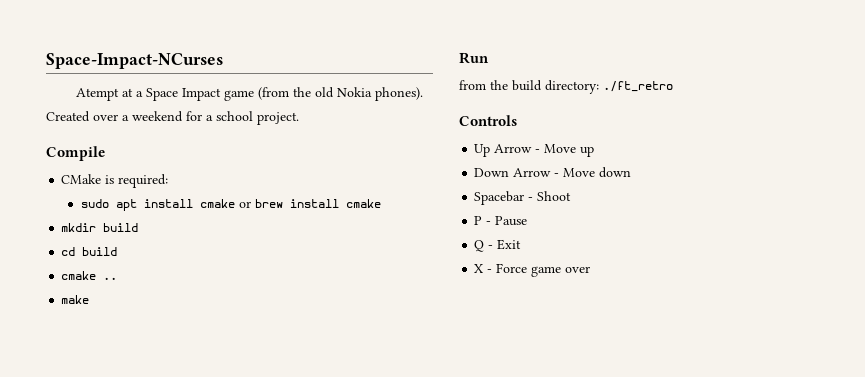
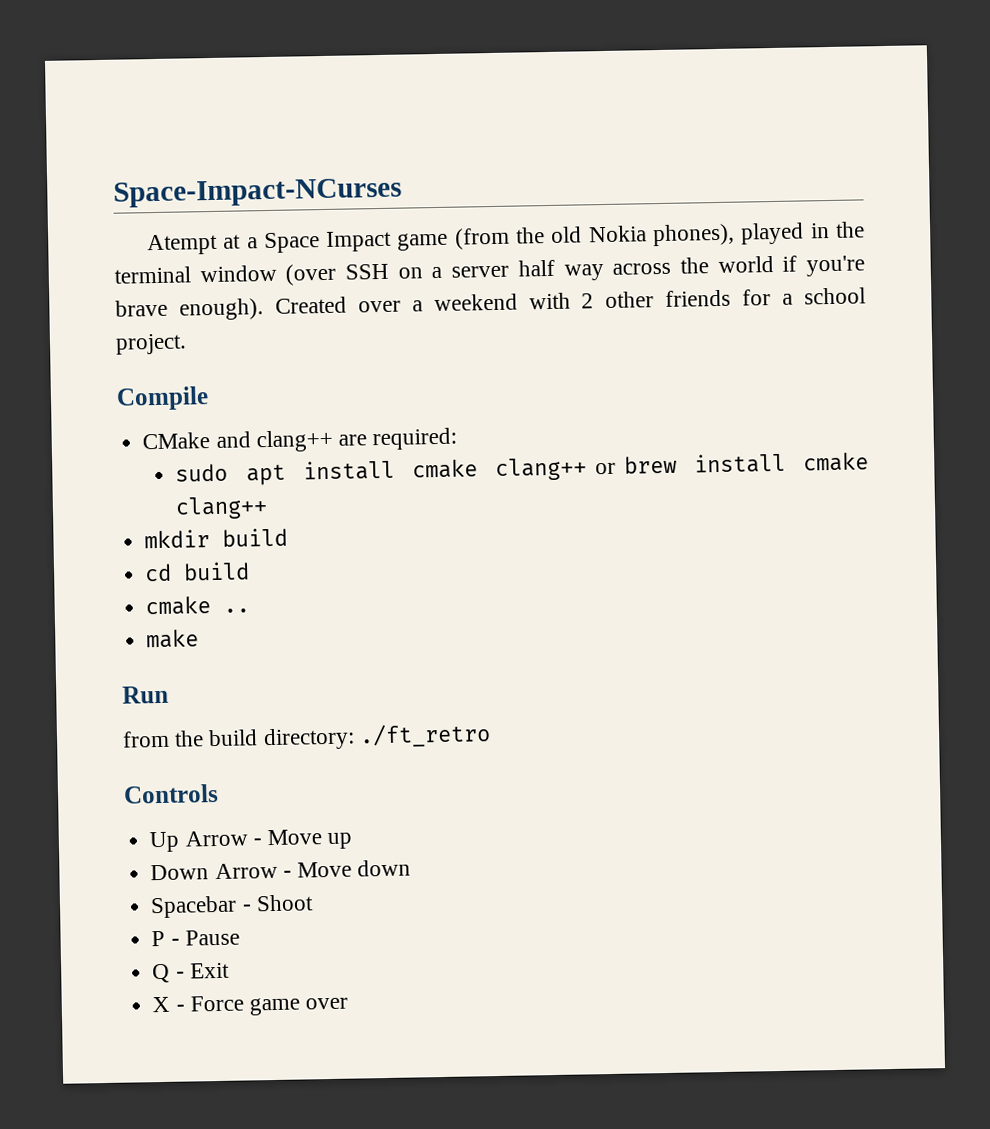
- Atempt at a Space Impact game (from the old Nokia phones). Created over a weekend for a school project.
+ Atempt at a Space Impact game (from the old Nokia phones), played in the terminal window (over SSH on a server half way across the world if you're brave enough). Created over a weekend with 2 other friends for a school project.
- CMake is required:
+ CMake and clang++ are required:
- sudo apt install cmake or brew install cmake
+ sudo apt install cmake clang++ or brew install cmake clang++

